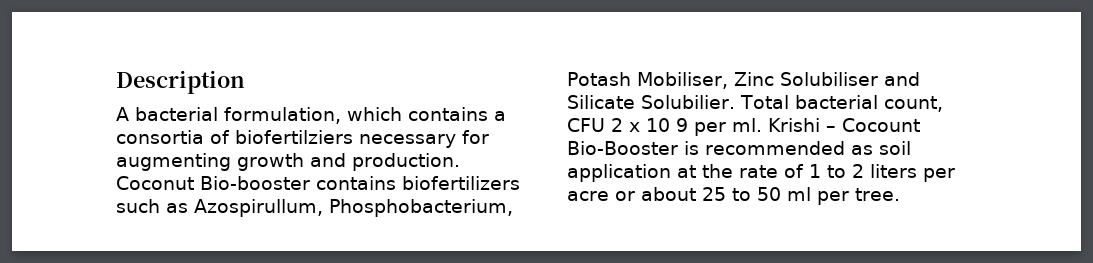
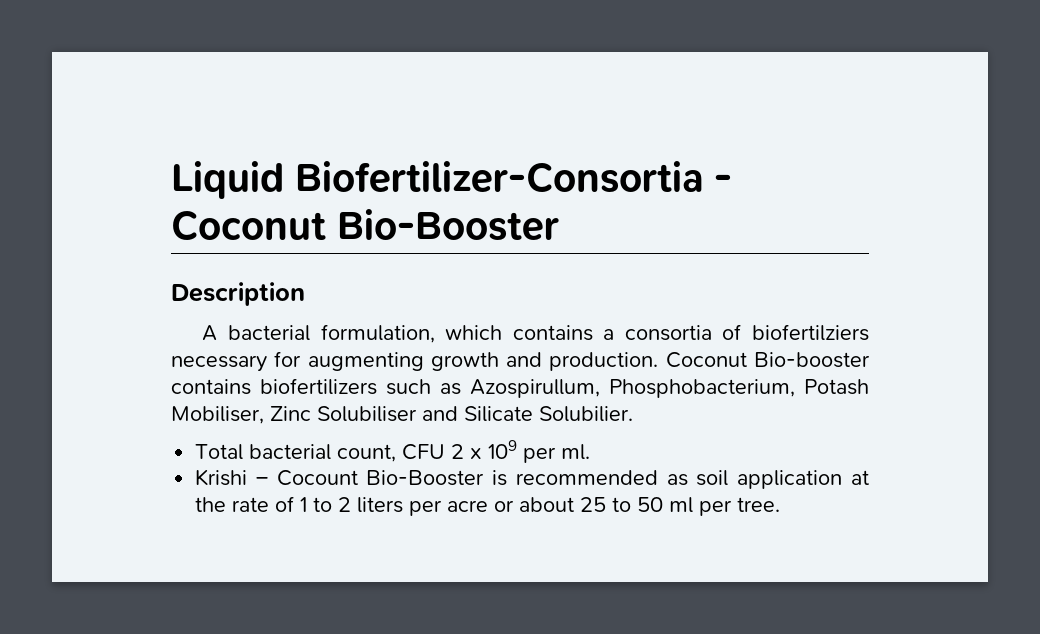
+ Liquid Biofertilizer-Consortia - Coconut Bio-Booster
- Coconut Bio-booster contains biofertilizers such as Azospirullum, Phosphobacterium, Potash Mobiliser, Zinc Solubiliser and Silicate Solubilier. Total bacterial count, CFU 2 x 10 9 per ml. Krishi – Cocount Bio-Booster is recommended as soil application at the rate of 1 to 2 liters per acre or about 25 to 50 ml per tree.
+ Coconut Bio-booster contains biofertilizers such as Azospirullum, Phosphobacterium, Potash Mobiliser, Zinc Solubiliser and Silicate Solubilier.
+ Total bacterial count, CFU 2 x 109 per ml.
+ Krishi – Cocount Bio-Booster is recommended as soil application at the rate of 1 to 2 liters per acre or about 25 to 50 ml per tree.

